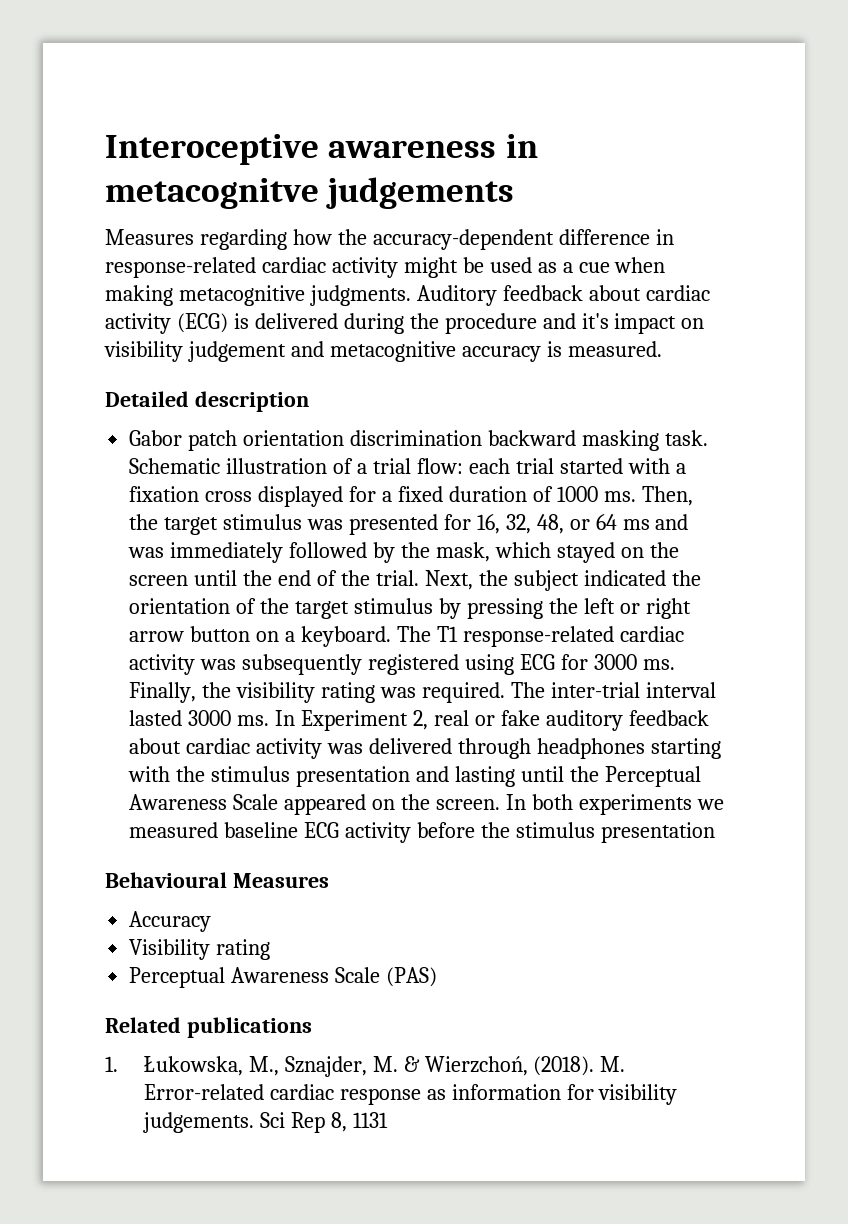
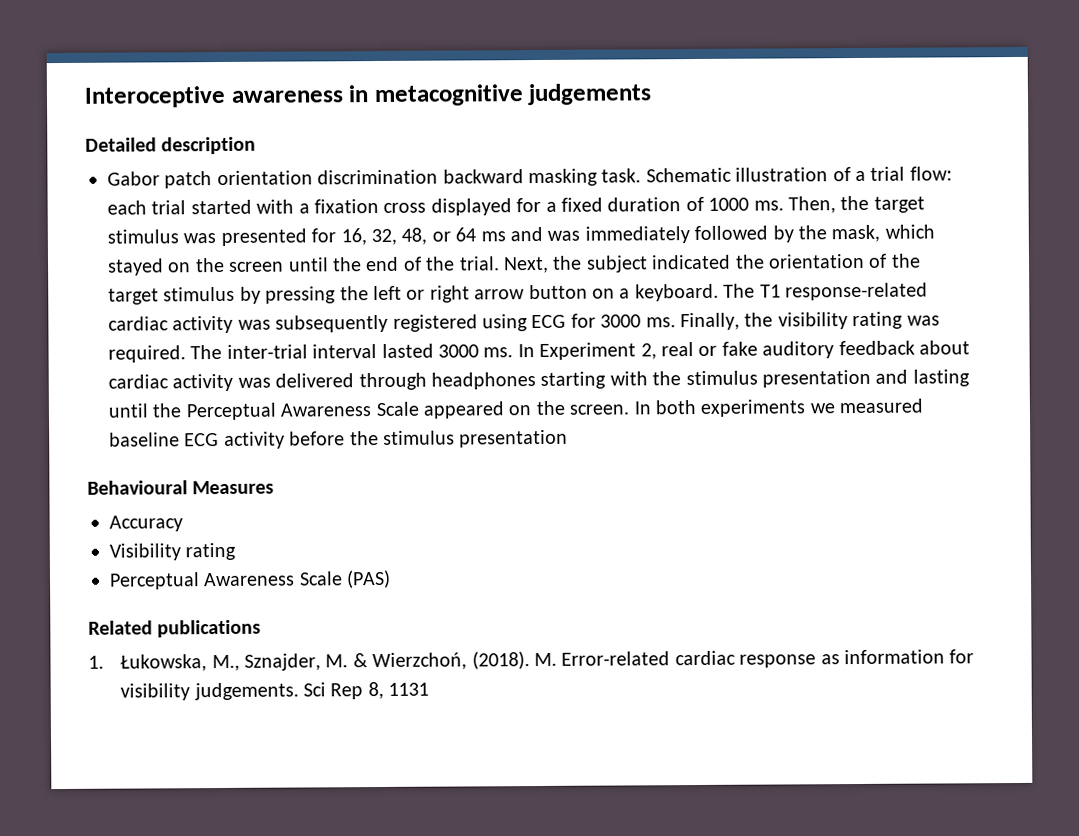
- Interoceptive awareness in metacognitve judgements
+ Interoceptive awareness in metacognitive judgements
- Measures regarding how the accuracy-dependent difference in response-related cardiac activity might be used as a cue when making metacognitive judgments. Auditory feedback about cardiac activity (ECG) is delivered during the procedure and it's impact on visibility judgement and metacognitive accuracy is measured.

